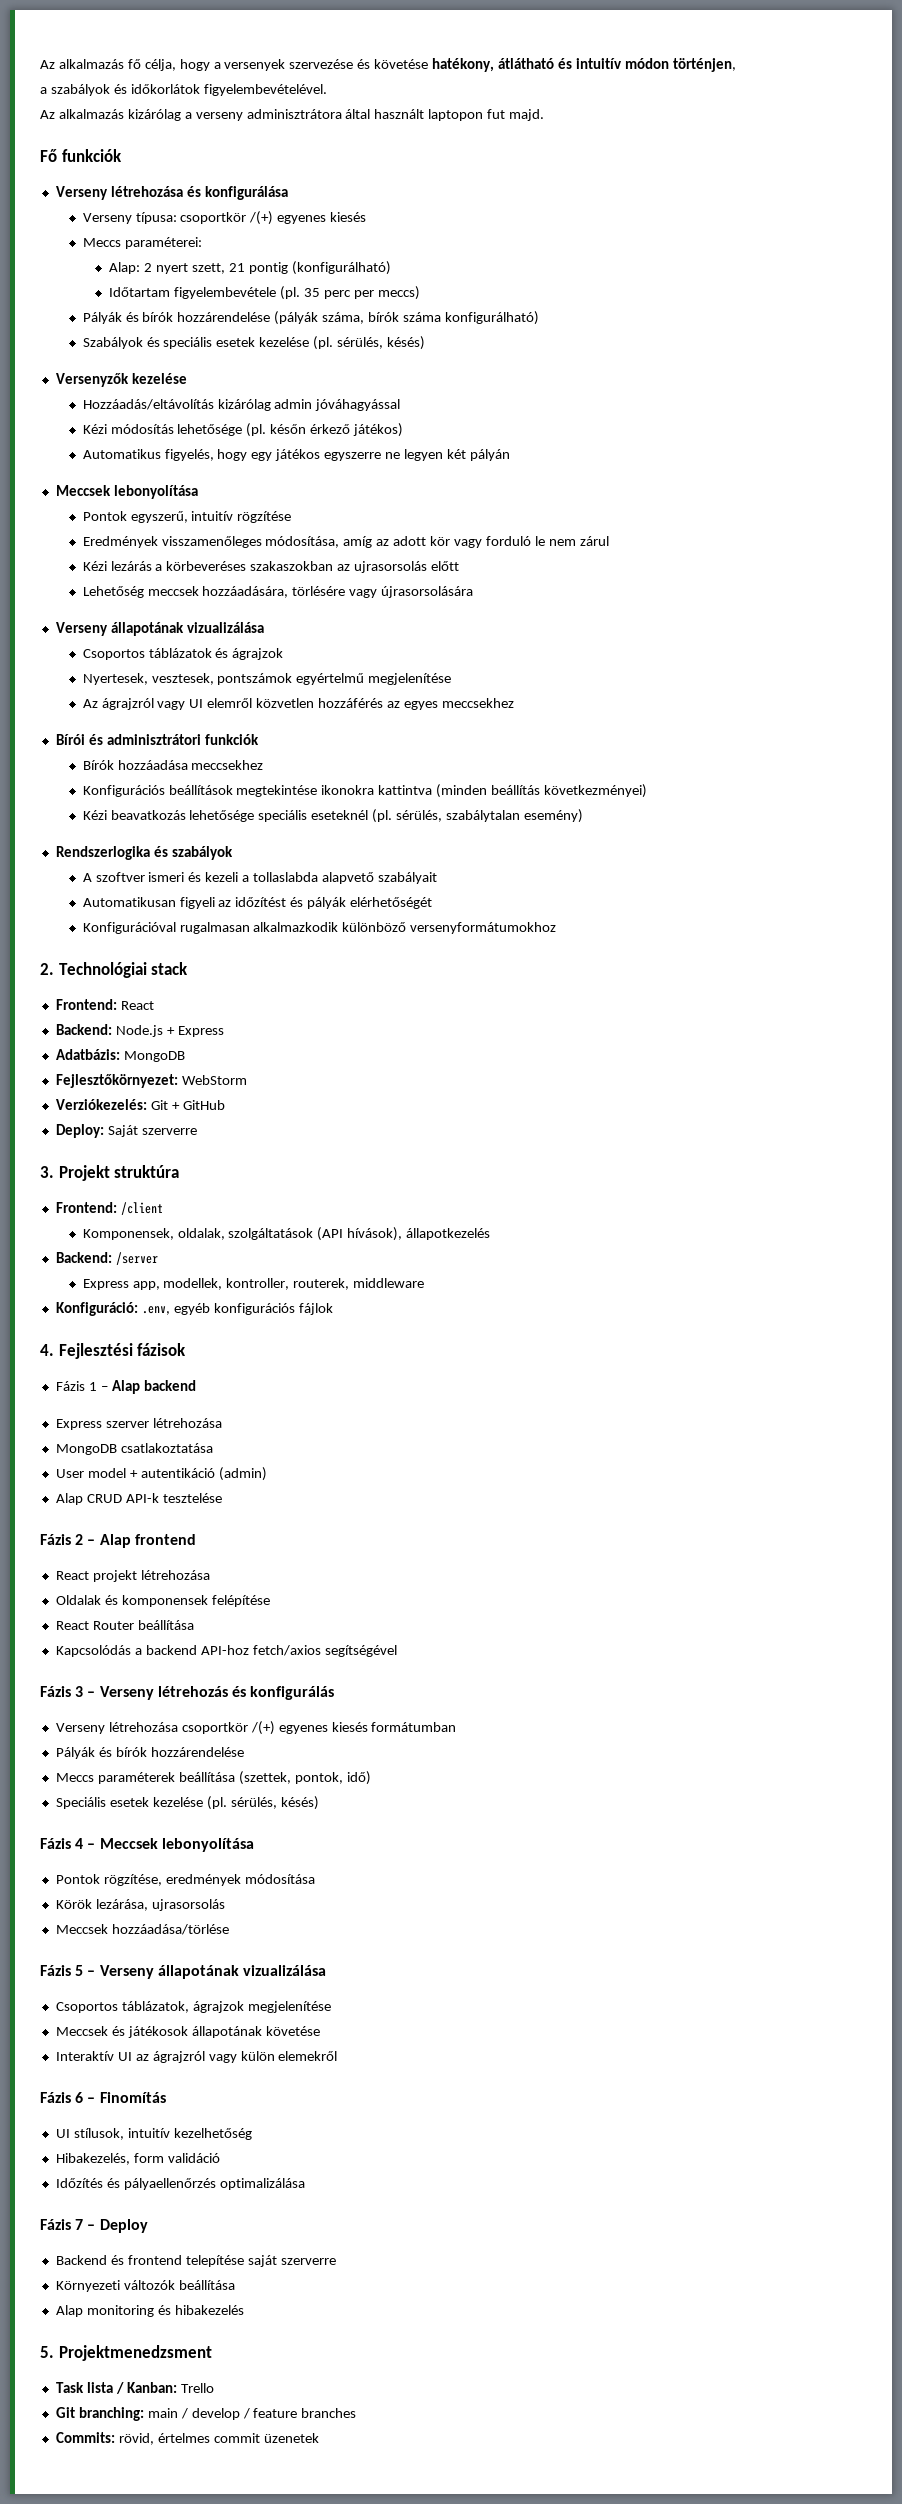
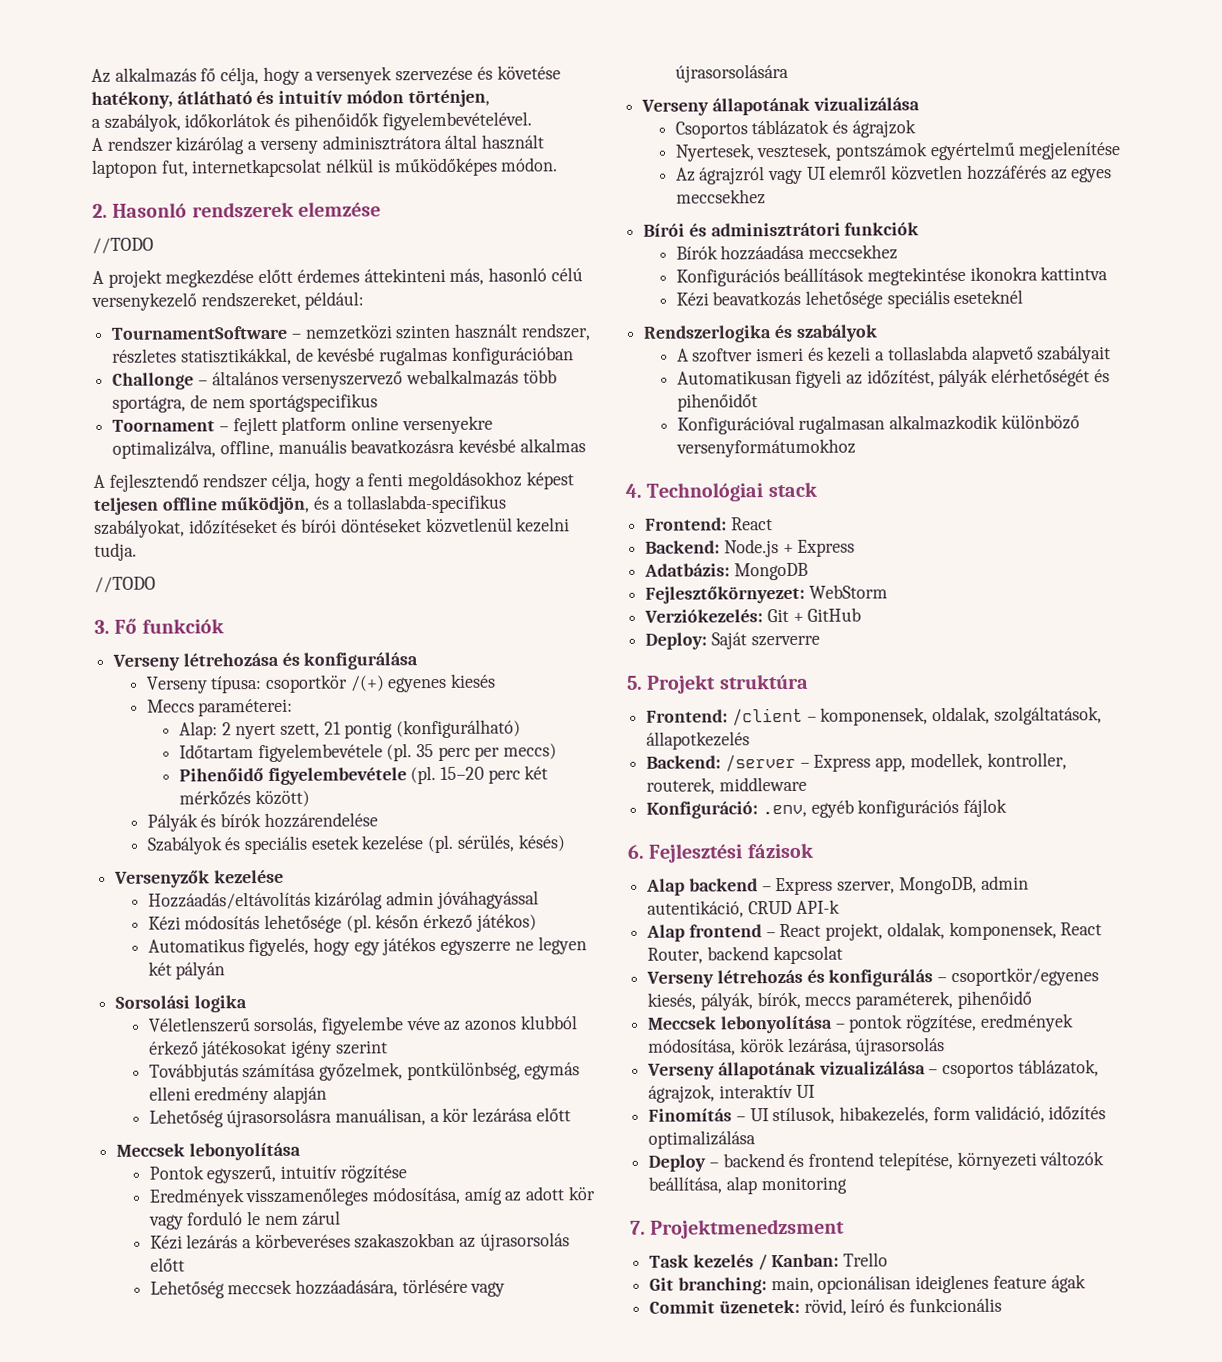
- a szabályok és időkorlátok figyelembevételével.
+ a szabályok, időkorlátok és pihenőidők figyelembevételével.
- Az alkalmazás kizárólag a verseny adminisztrátora által használt laptopon fut majd.
- Fő funkciók
+ A rendszer kizárólag a verseny adminisztrátora által használt laptopon fut, internetkapcsolat nélkül is működőképes módon.
+ 2. Hasonló rendszerek elemzése
+ //TODO
+ A projekt megkezdése előtt érdemes áttekinteni más, hasonló célú versenykezelő rendszereket, például:
+ TournamentSoftware – nemzetközi szinten használt rendszer, részletes statisztikákkal, de kevésbé rugalmas konfigurációban
+ Challonge – általános versenyszervező webalkalmazás több sportágra, de nem sportágspecifikus
+ Toornament – fejlett platform online versenyekre optimalizálva, offline, manuális beavatkozásra kevésbé alkalmas
+ A fejlesztendő rendszer célja, hogy a fenti megoldásokhoz képest teljesen offline működjön, és a tollaslabda-specifikus szabályokat, időzítéseket és bírói döntéseket közvetlenül kezelni tudja.
+ //TODO
+ 3. Fő funkciók
- Pályák és bírók hozzárendelése (pályák száma, bírók száma konfigurálható)
+ Pihenőidő figyelembevétele (pl. 15–20 perc két mérkőzés között)
+ Pályák és bírók hozzárendelése
+ Sorsolási logika
+ Véletlenszerű sorsolás, figyelembe véve az azonos klubból érkező játékosokat igény szerint
+ Továbbjutás számítása győzelmek, pontkülönbség, egymás elleni eredmény alapján
+ Lehetőség újrasorsolásra manuálisan, a kör lezárása előtt
- Kézi lezárás a körbeveréses szakaszokban az ujrasorsolás előtt
+ Kézi lezárás a körbeveréses szakaszokban az újrasorsolás előtt
- Konfigurációs beállítások megtekintése ikonokra kattintva (minden beállítás következményei)
+ Konfigurációs beállítások megtekintése ikonokra kattintva
- Kézi beavatkozás lehetősége speciális eseteknél (pl. sérülés, szabálytalan esemény)
+ Kézi beavatkozás lehetősége speciális eseteknél
- Automatikusan figyeli az időzítést és pályák elérhetőségét
+ Automatikusan figyeli az időzítést, pályák elérhetőségét és pihenőidőt
- 2. Technológiai stack
+ 4. Technológiai stack
- 3. Projekt struktúra
+ 5. Projekt struktúra
- Frontend: /client
- Komponensek, oldalak, szolgáltatások (API hívások), állapotkezelés
+ Frontend: /client – komponensek, oldalak, szolgáltatások, állapotkezelés
- Backend: /server
- Express app, modellek, kontroller, routerek, middleware
+ Backend: /server – Express app, modellek, kontroller, routerek, middleware
- 4. Fejlesztési fázisok
+ 6. Fejlesztési fázisok
- Fázis 1 – Alap backend
- Express szerver létrehozása
- MongoDB csatlakoztatása
- User model + autentikáció (admin)
- Alap CRUD API-k tesztelése
- Fázis 2 – Alap frontend
- React projekt létrehozása
- Oldalak és komponensek felépítése
- React Router beállítása
- Kapcsolódás a backend API-hoz fetch/axios segítségével
- Fázis 3 – Verseny létrehozás és konfigurálás
- Verseny létrehozása csoportkör /(+) egyenes kiesés formátumban
- Pályák és bírók hozzárendelése
- Meccs paraméterek beállítása (szettek, pontok, idő)
- Speciális esetek kezelése (pl. sérülés, késés)
- Fázis 4 – Meccsek lebonyolítása
- Pontok rögzítése, eredmények módosítása
- Körök lezárása, ujrasorsolás
- Meccsek hozzáadása/törlése
- Fázis 5 – Verseny állapotának vizualizálása
- Csoportos táblázatok, ágrajzok megjelenítése
- Meccsek és játékosok állapotának követése
- Interaktív UI az ágrajzról vagy külön elemekről
- Fázis 6 – Finomítás
- UI stílusok, intuitív kezelhetőség
- Hibakezelés, form validáció
- Időzítés és pályaellenőrzés optimalizálása
- Fázis 7 – Deploy
- Backend és frontend telepítése saját szerverre
- Környezeti változók beállítása
- Alap monitoring és hibakezelés
- 5. Projektmenedzsment
+ Alap backend – Express szerver, MongoDB, admin autentikáció, CRUD API-k
+ Alap frontend – React projekt, oldalak, komponensek, React Router, backend kapcsolat
+ Verseny létrehozás és konfigurálás – csoportkör/egyenes kiesés, pályák, bírók, meccs paraméterek, pihenőidő
+ Meccsek lebonyolítása – pontok rögzítése, eredmények módosítása, körök lezárása, újrasorsolás
+ Verseny állapotának vizualizálása – csoportos táblázatok, ágrajzok, interaktív UI
+ Finomítás – UI stílusok, hibakezelés, form validáció, időzítés optimalizálása
+ Deploy – backend és frontend telepítése, környezeti változók beállítása, alap monitoring
+ 7. Projektmenedzsment
- Task lista / Kanban: Trello
+ Task kezelés / Kanban: Trello
- Git branching: main / develop / feature branches
- Commits: rövid, értelmes commit üzenetek
+ Git branching: main, opcionálisan ideiglenes feature ágak
+ Commit üzenetek: rövid, leíró és funkcionális

